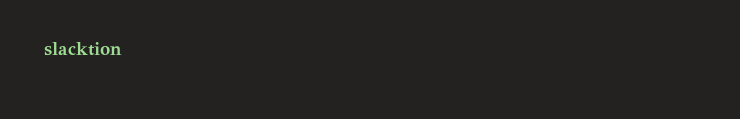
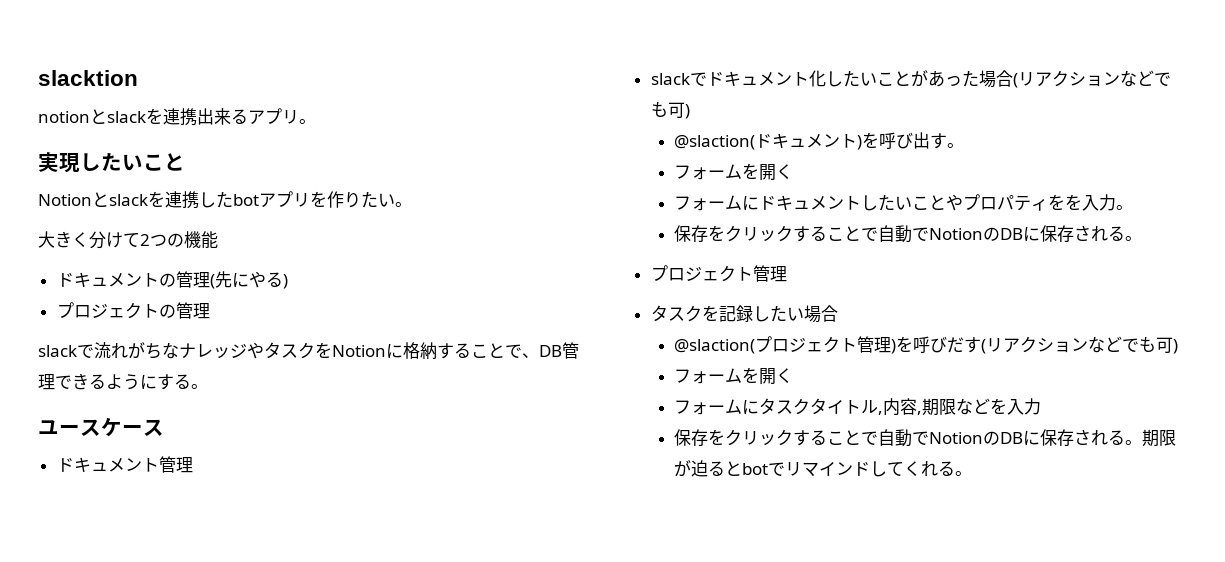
+ notionとslackを連携出来るアプリ。
+ 実現したいこと
+ Notionとslackを連携したbotアプリを作りたい。
+ 大きく分けて2つの機能
+ ドキュメントの管理(先にやる)
+ プロジェクトの管理
+ slackで流れがちなナレッジやタスクをNotionに格納することで、DB管理できるようにする。
+ ユースケース
+ ドキュメント管理
+ slackでドキュメント化したいことがあった場合(リアクションなどでも可)
+ @slaction(ドキュメント)を呼び出す。
+ フォームを開く
+ フォームにドキュメントしたいことやプロパティをを入力。
+ 保存をクリックすることで自動でNotionのDBに保存される。
+ プロジェクト管理
+ タスクを記録したい場合
+ @slaction(プロジェクト管理)を呼びだす(リアクションなどでも可)
+ フォームを開く
+ フォームにタスクタイトル,内容,期限などを入力
+ 保存をクリックすることで自動でNotionのDBに保存される。期限が迫るとbotでリマインドしてくれる。

